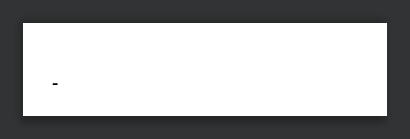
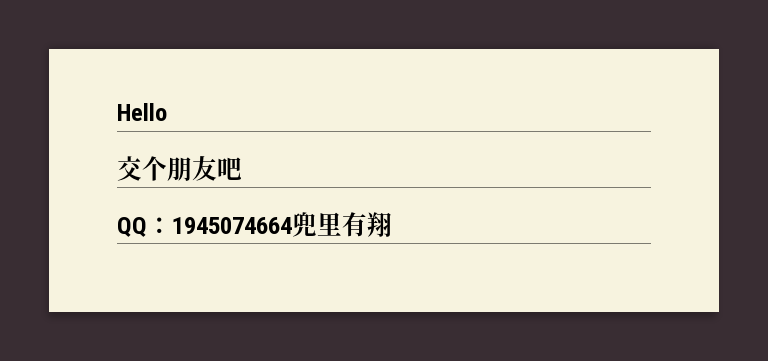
- -
+ Hello
+ 交个朋友吧
+ QQ：1945074664兜里有翔

